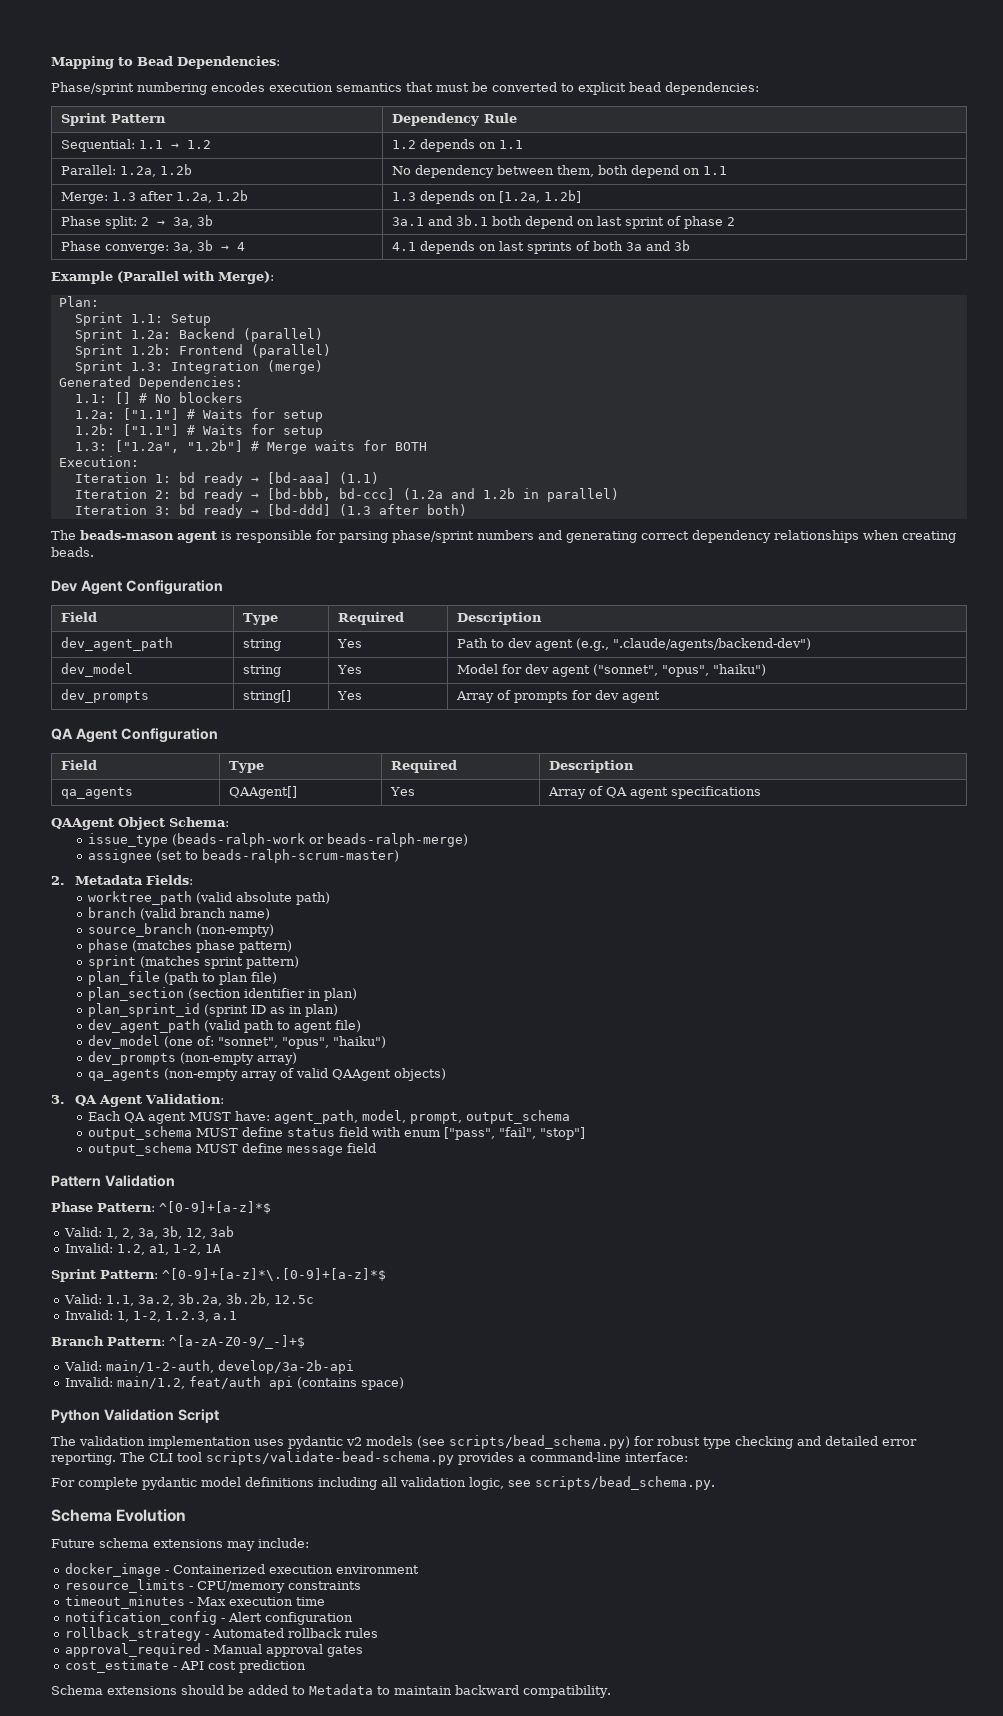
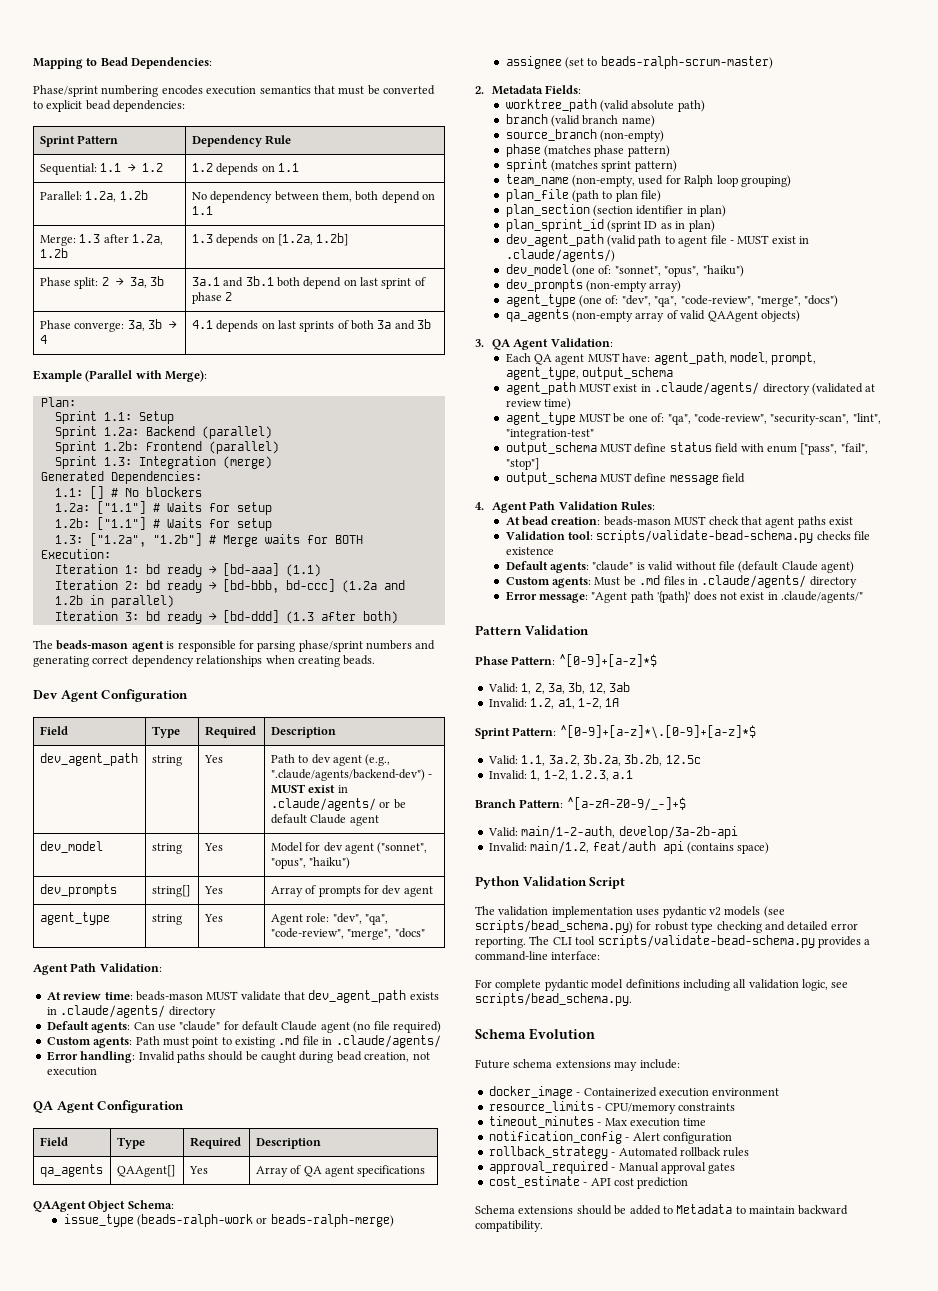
- dev_agent_path | string | Yes | Path to dev agent (e.g., ".claude/agents/backend-dev")
+ dev_agent_path | string | Yes | Path to dev agent (e.g., ".claude/agents/backend-dev") - MUST exist in .claude/agents/ or be default Claude agent
+ agent_type | string | Yes | Agent role: "dev", "qa", "code-review", "merge", "docs"
+ Agent Path Validation:
+ At review time: beads-mason MUST validate that dev_agent_path exists in .claude/agents/ directory
+ Default agents: Can use "claude" for default Claude agent (no file required)
+ Custom agents: Path must point to existing .md file in .claude/agents/
+ Error handling: Invalid paths should be caught during bead creation, not execution
+ team_name (non-empty, used for Ralph loop grouping)
- dev_agent_path (valid path to agent file)
+ dev_agent_path (valid path to agent file - MUST exist in .claude/agents/)
+ agent_type (one of: "dev", "qa", "code-review", "merge", "docs")
- Each QA agent MUST have: agent_path, model, prompt, output_schema
+ Each QA agent MUST have: agent_path, model, prompt, agent_type, output_schema
+ agent_path MUST exist in .claude/agents/ directory (validated at review time)
+ agent_type MUST be one of: "qa", "code-review", "security-scan", "lint", "integration-test"
+ 4. Agent Path Validation Rules:
+ At bead creation: beads-mason MUST check that agent paths exist
+ Validation tool: scripts/validate-bead-schema.py checks file existence
+ Default agents: "claude" is valid without file (default Claude agent)
+ Custom agents: Must be .md files in .claude/agents/ directory
+ Error message: "Agent path '{path}' does not exist in .claude/agents/"

